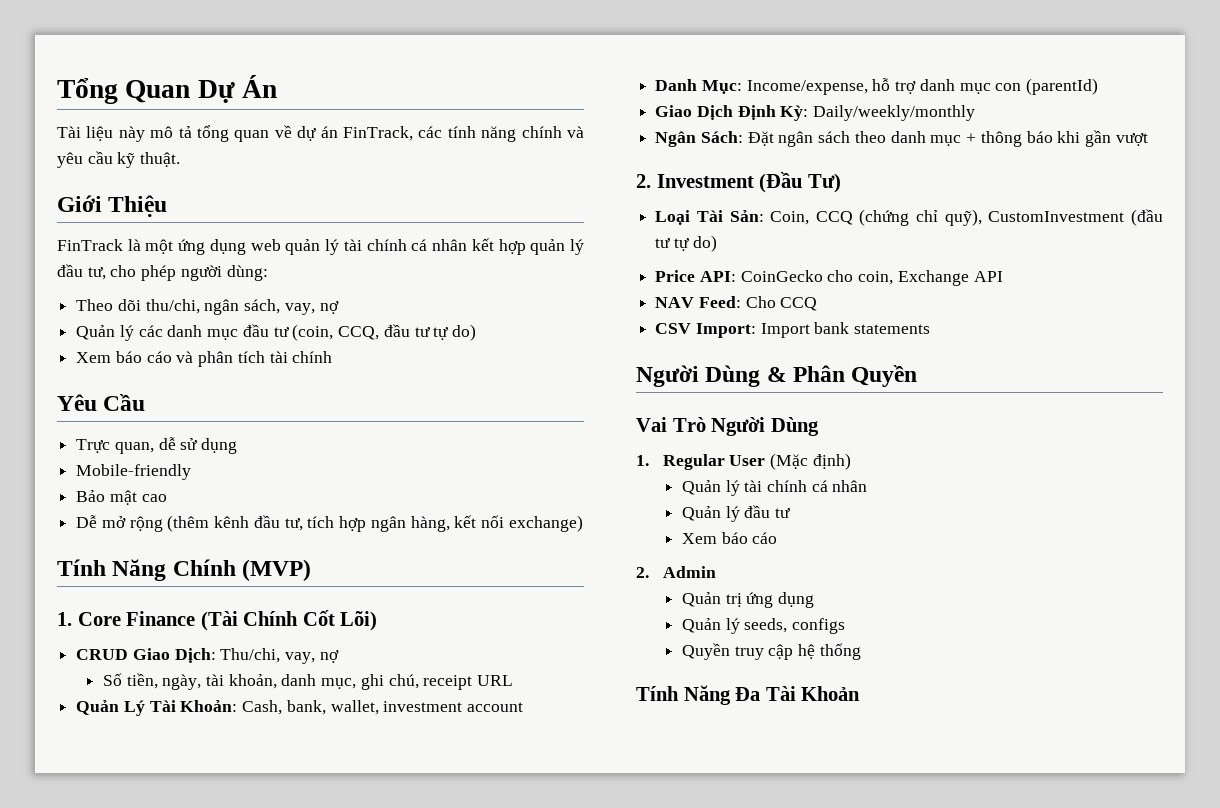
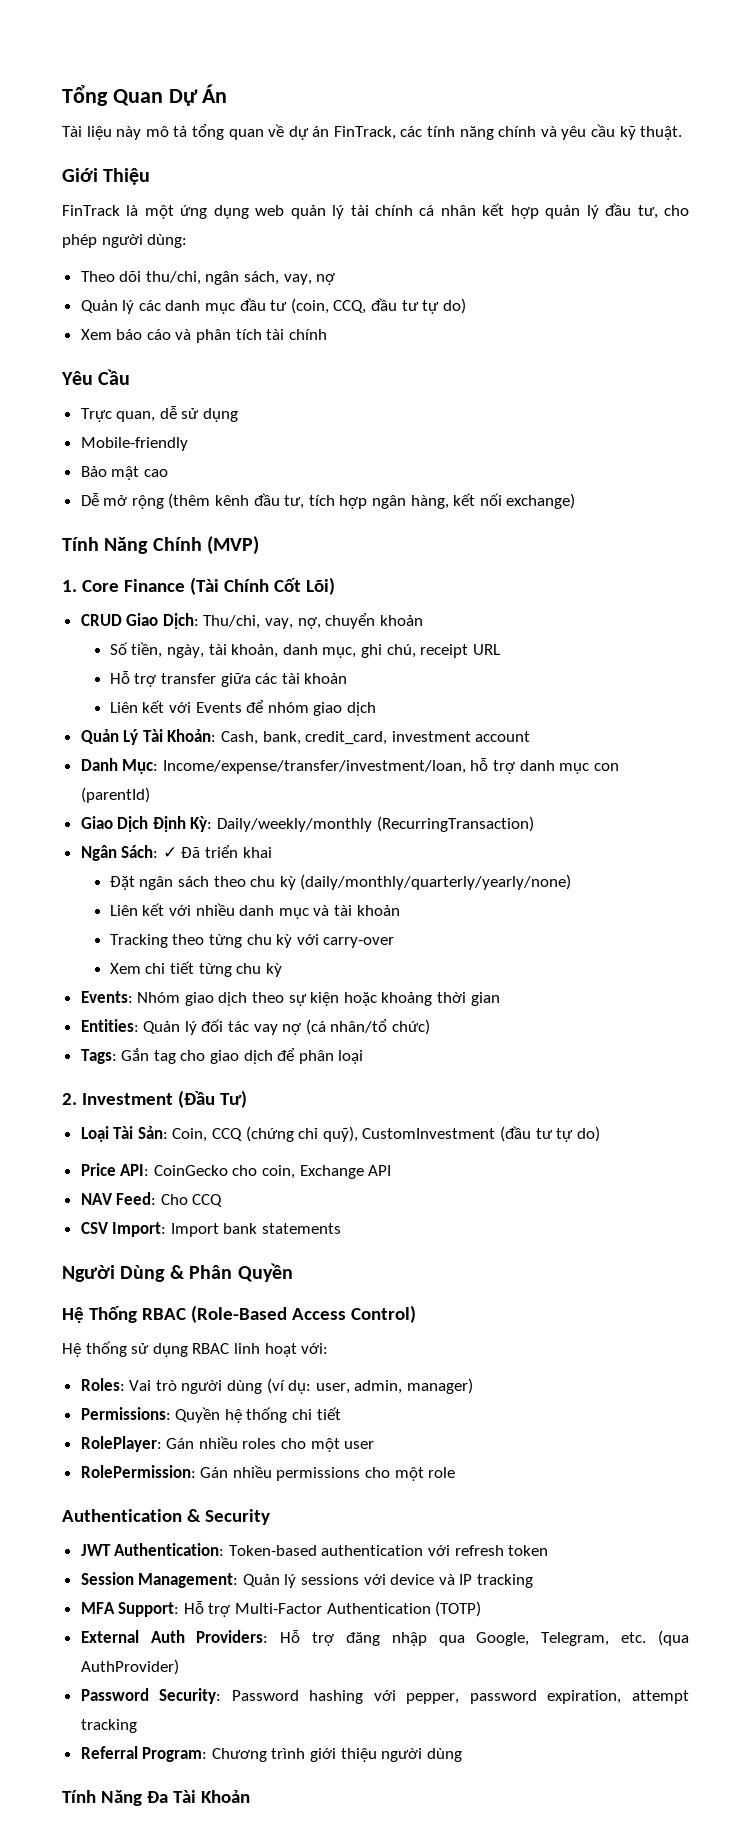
- CRUD Giao Dịch: Thu/chi, vay, nợ
+ CRUD Giao Dịch: Thu/chi, vay, nợ, chuyển khoản
+ Hỗ trợ transfer giữa các tài khoản
+ Liên kết với Events để nhóm giao dịch
- Quản Lý Tài Khoản: Cash, bank, wallet, investment account
+ Quản Lý Tài Khoản: Cash, bank, credit_card, investment account
- Danh Mục: Income/expense, hỗ trợ danh mục con (parentId)
+ Danh Mục: Income/expense/transfer/investment/loan, hỗ trợ danh mục con (parentId)
- Giao Dịch Định Kỳ: Daily/weekly/monthly
+ Giao Dịch Định Kỳ: Daily/weekly/monthly (RecurringTransaction)
- Ngân Sách: Đặt ngân sách theo danh mục + thông báo khi gần vượt
+ Ngân Sách: ✓ Đã triển khai
+ Đặt ngân sách theo chu kỳ (daily/monthly/quarterly/yearly/none)
+ Liên kết với nhiều danh mục và tài khoản
+ Tracking theo từng chu kỳ với carry-over
+ Xem chi tiết từng chu kỳ
+ Events: Nhóm giao dịch theo sự kiện hoặc khoảng thời gian
+ Entities: Quản lý đối tác vay nợ (cá nhân/tổ chức)
+ Tags: Gắn tag cho giao dịch để phân loại
- Vai Trò Người Dùng
- 1. Regular User (Mặc định)
- Quản lý tài chính cá nhân
- Quản lý đầu tư
- Xem báo cáo
- 2. Admin
- Quản trị ứng dụng
- Quản lý seeds, configs
- Quyền truy cập hệ thống
+ Hệ Thống RBAC (Role-Based Access Control)
+ Hệ thống sử dụng RBAC linh hoạt với:
+ Roles: Vai trò người dùng (ví dụ: user, admin, manager)
+ Permissions: Quyền hệ thống chi tiết
+ RolePlayer: Gán nhiều roles cho một user
+ RolePermission: Gán nhiều permissions cho một role
+ Authentication & Security
+ JWT Authentication: Token-based authentication với refresh token
+ Session Management: Quản lý sessions với device và IP tracking
+ MFA Support: Hỗ trợ Multi-Factor Authentication (TOTP)
+ External Auth Providers: Hỗ trợ đăng nhập qua Google, Telegram, etc. (qua AuthProvider)
+ Password Security: Password hashing với pepper, password expiration, attempt tracking
+ Referral Program: Chương trình giới thiệu người dùng

